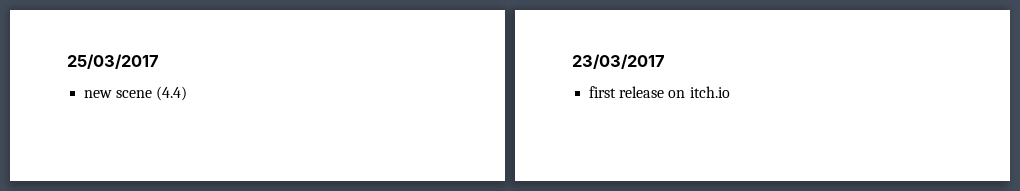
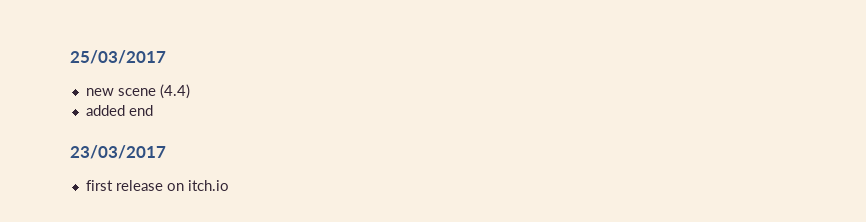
+ added end

